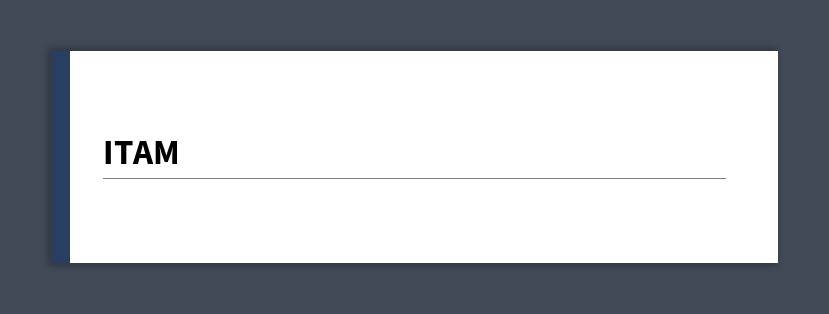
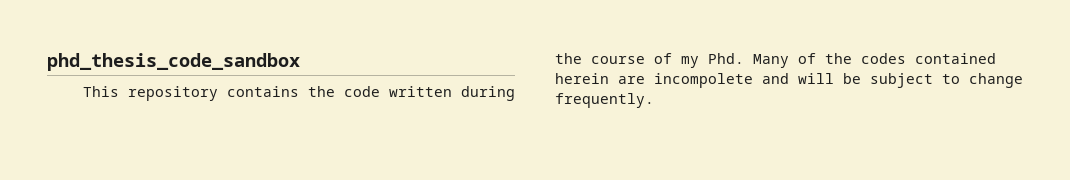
- ITAM
+ phd_thesis_code_sandbox
+ This repository contains the code written during the course of my Phd. Many of the codes contained herein are incompolete and will be subject to change frequently.

